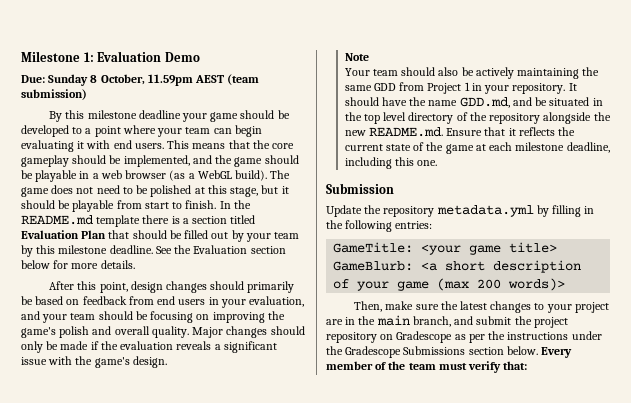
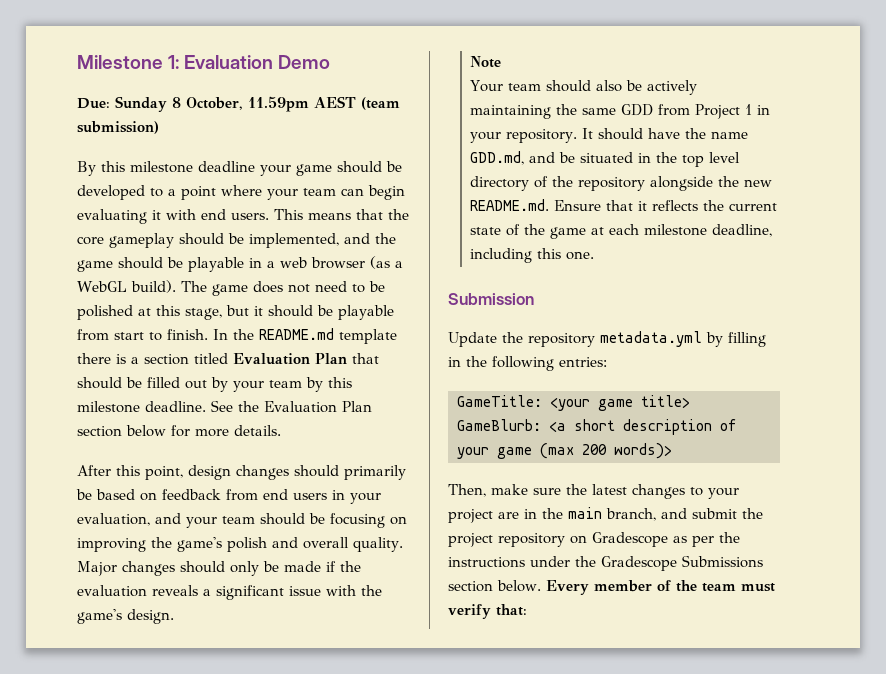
- See the Evaluation section below for more details.
+ See the Evaluation Plan section below for more details.

